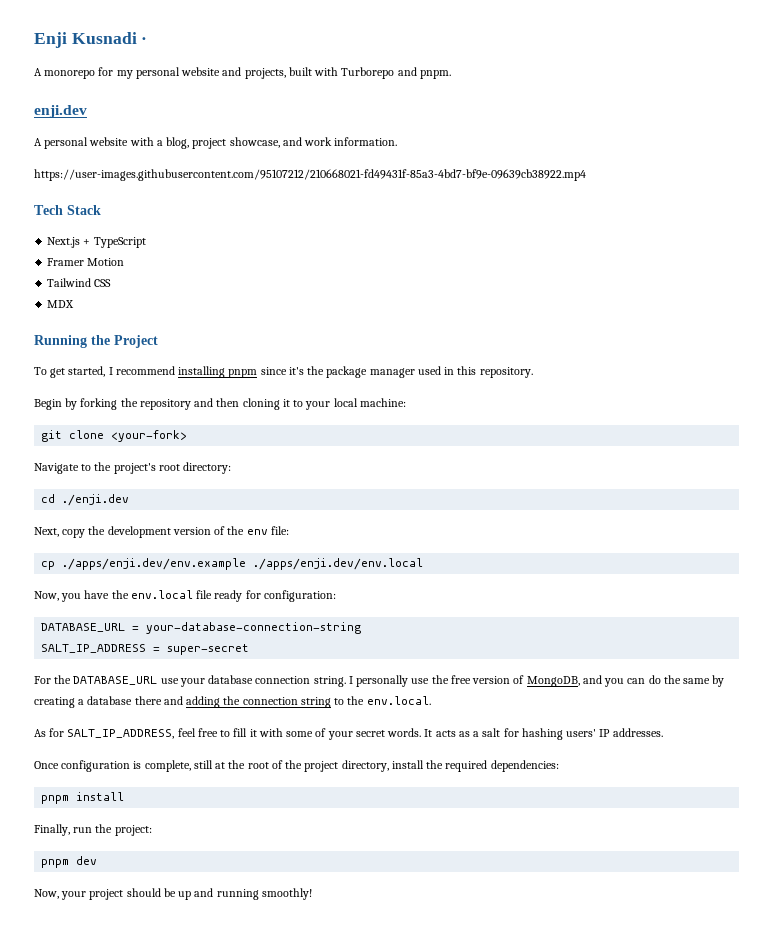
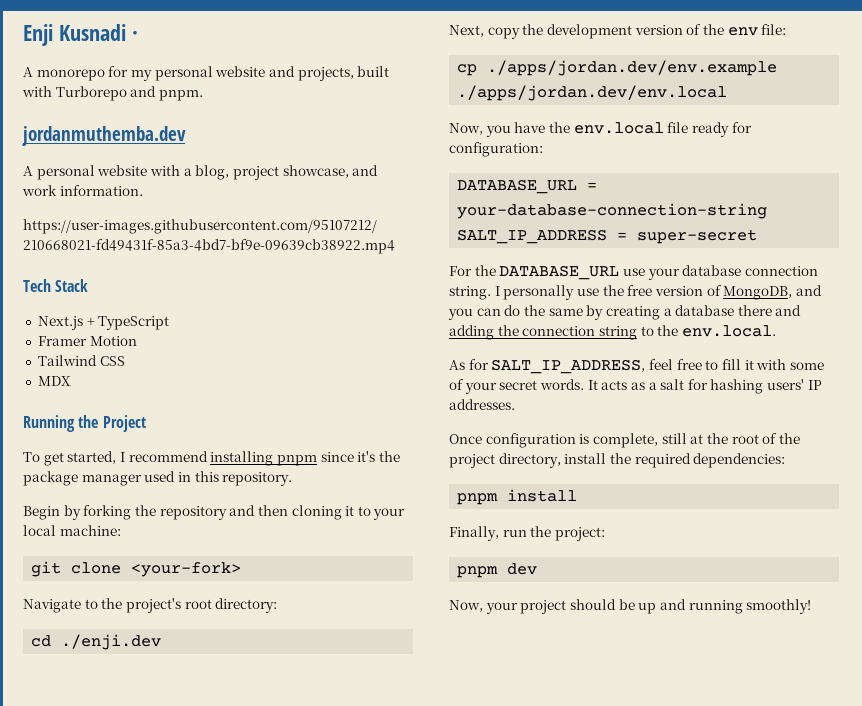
- enji.dev
+ jordanmuthemba.dev
- cp ./apps/enji.dev/env.example ./apps/enji.dev/env.local
+ cp ./apps/jordan.dev/env.example ./apps/jordan.dev/env.local

